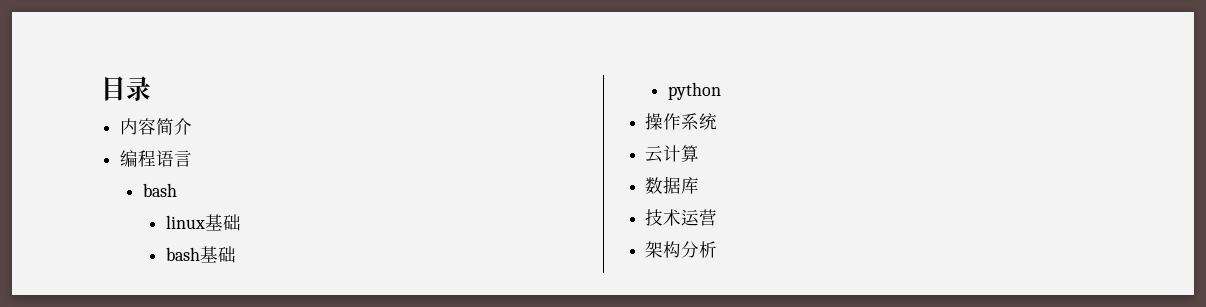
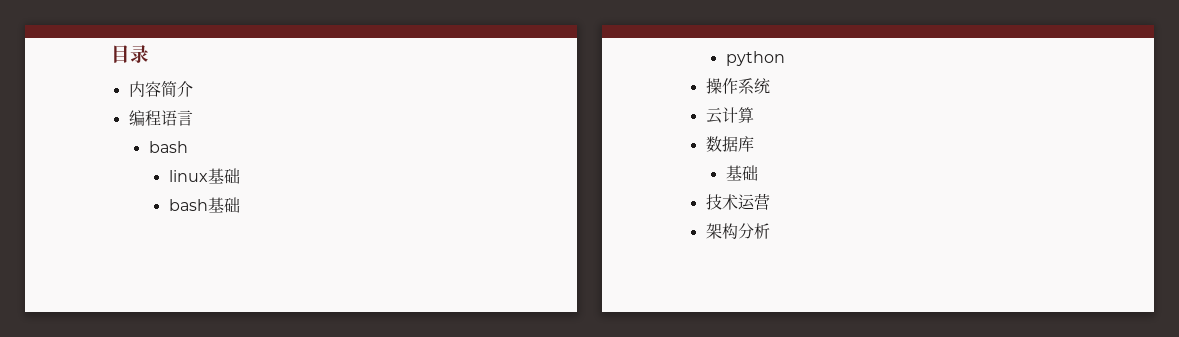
  数据库
+ 基础

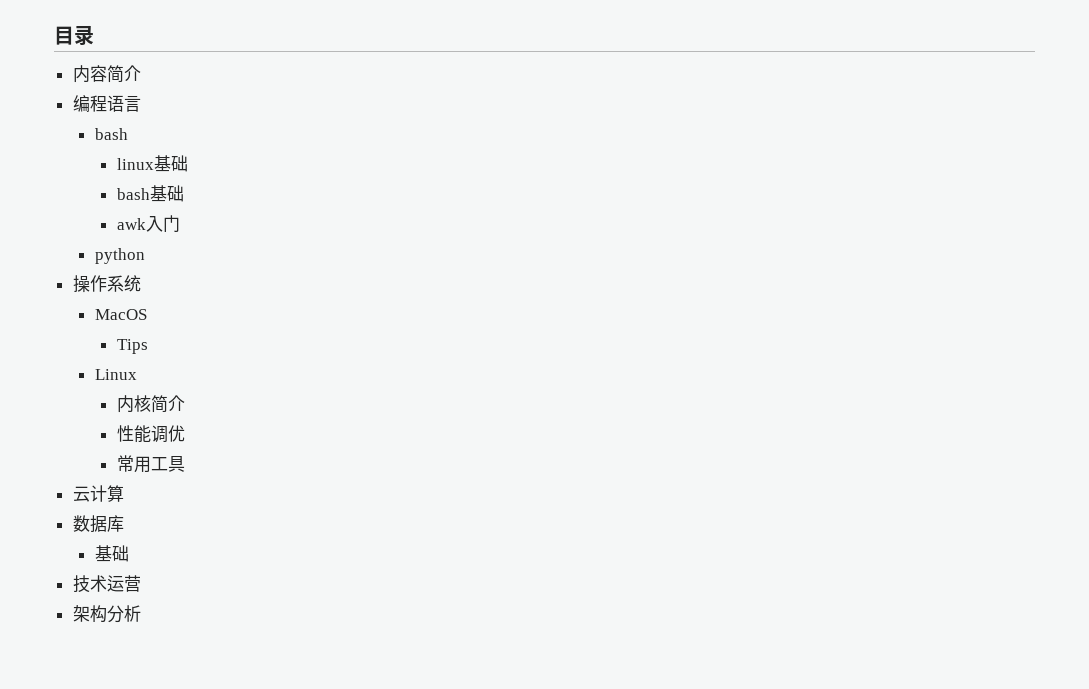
+ awk入门
+ MacOS
+ Tips
+ Linux
+ 内核简介
+ 性能调优
+ 常用工具

